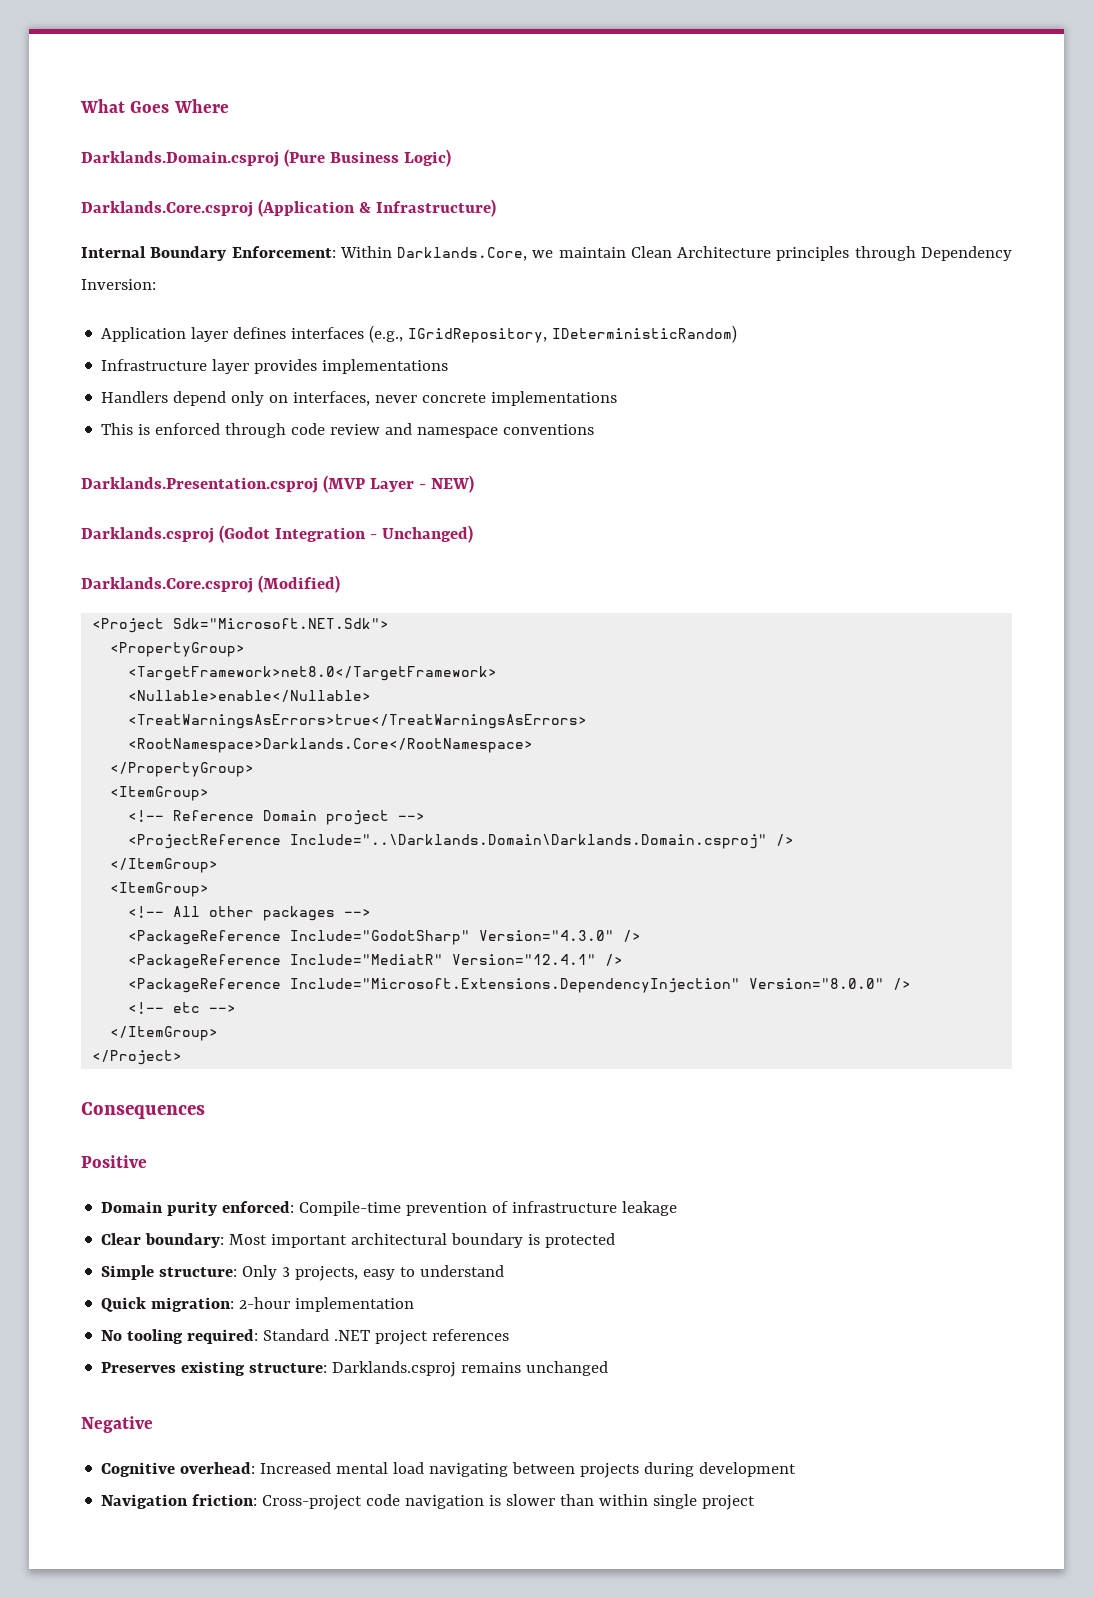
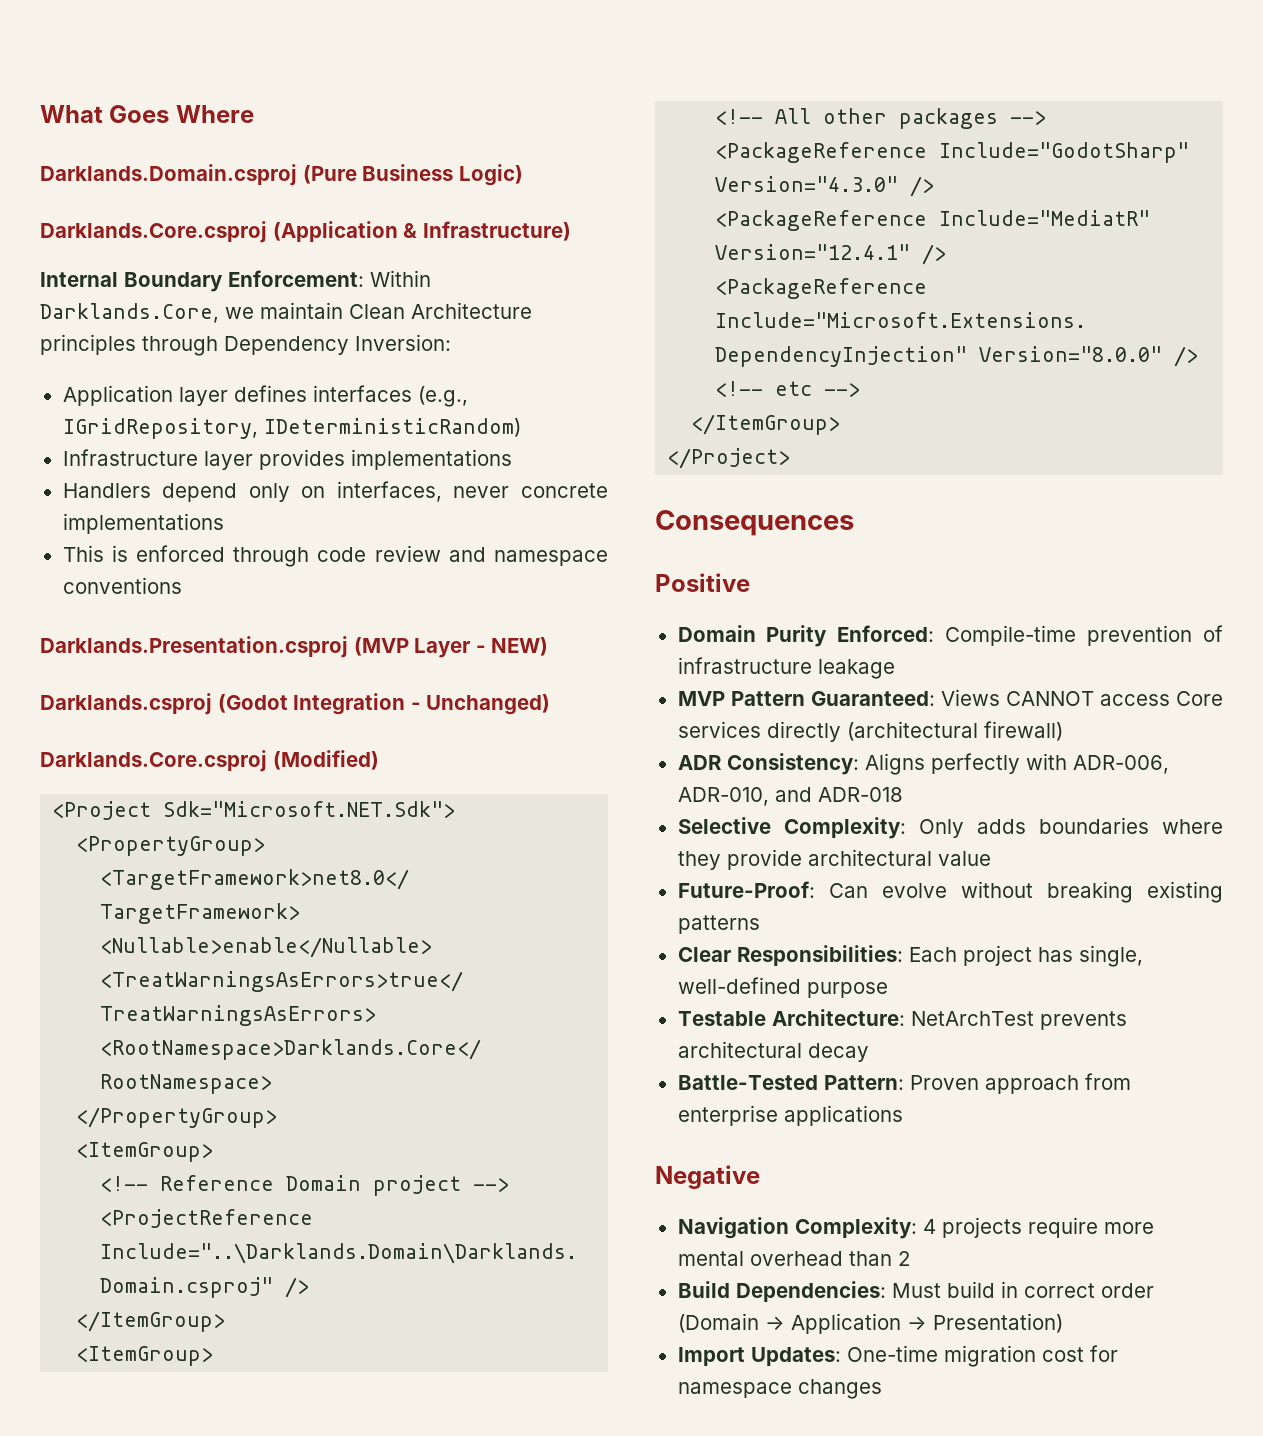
- Domain purity enforced: Compile-time prevention of infrastructure leakage
+ Domain Purity Enforced: Compile-time prevention of infrastructure leakage
- Clear boundary: Most important architectural boundary is protected
- Simple structure: Only 3 projects, easy to understand
- Quick migration: 2-hour implementation
- No tooling required: Standard .NET project references
- Preserves existing structure: Darklands.csproj remains unchanged
+ MVP Pattern Guaranteed: Views CANNOT access Core services directly (architectural firewall)
+ ADR Consistency: Aligns perfectly with ADR-006, ADR-010, and ADR-018
+ Selective Complexity: Only adds boundaries where they provide architectural value
+ Future-Proof: Can evolve without breaking existing patterns
+ Clear Responsibilities: Each project has single, well-defined purpose
+ Testable Architecture: NetArchTest prevents architectural decay
+ Battle-Tested Pattern: Proven approach from enterprise applications
  Negative
- Cognitive overhead: Increased mental load navigating between projects during development
- Navigation friction: Cross-project code navigation is slower than within single project
+ Navigation Complexity: 4 projects require more mental overhead than 2
+ Build Dependencies: Must build in correct order (Domain → Application → Presentation)
+ Import Updates: One-time migration cost for namespace changes

